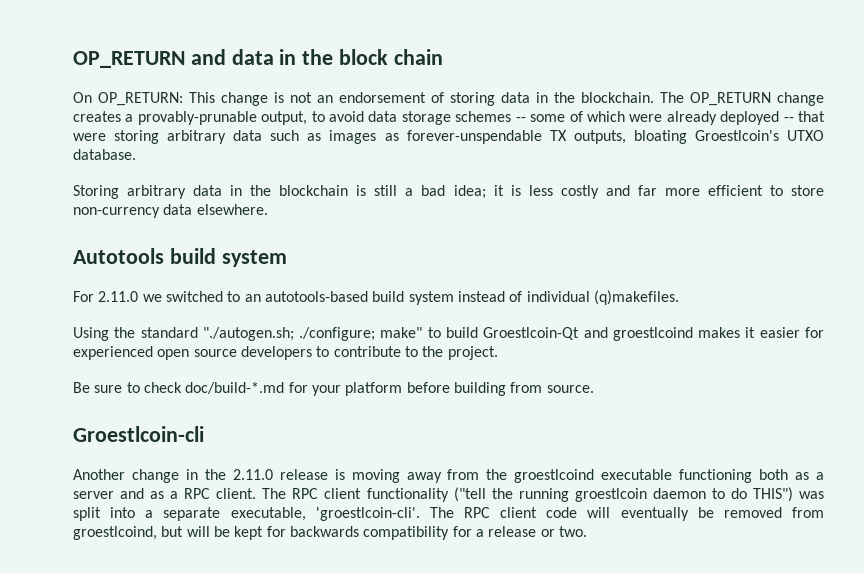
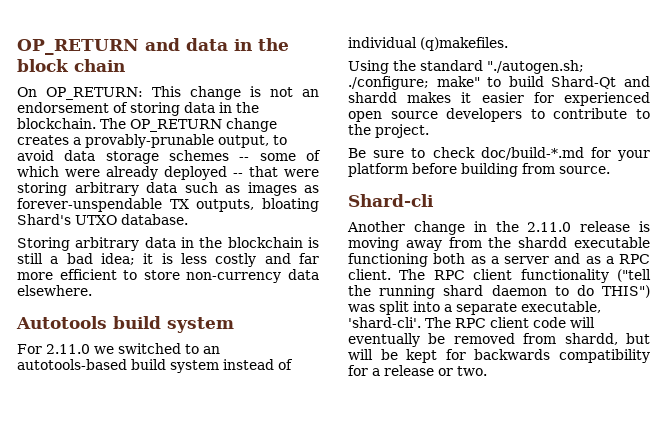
- The OP_RETURN change creates a provably-prunable output, to avoid data storage schemes -- some of which were already deployed -- that were storing arbitrary data such as images as forever-unspendable TX outputs, bloating Groestlcoin's UTXO database.
+ The OP_RETURN change creates a provably-prunable output, to avoid data storage schemes -- some of which were already deployed -- that were storing arbitrary data such as images as forever-unspendable TX outputs, bloating Shard's UTXO database.
- Using the standard "./autogen.sh; ./configure; make" to build Groestlcoin-Qt and groestlcoind makes it easier for experienced open source developers to contribute to the project.
+ Using the standard "./autogen.sh; ./configure; make" to build Shard-Qt and shardd makes it easier for experienced open source developers to contribute to the project.
- Groestlcoin-cli
+ Shard-cli
- Another change in the 2.11.0 release is moving away from the groestlcoind executable functioning both as a server and as a RPC client.
+ Another change in the 2.11.0 release is moving away from the shardd executable functioning both as a server and as a RPC client.
- The RPC client functionality ("tell the running groestlcoin daemon to do THIS") was split into a separate executable, 'groestlcoin-cli'.
+ The RPC client functionality ("tell the running shard daemon to do THIS") was split into a separate executable, 'shard-cli'.
- The RPC client code will eventually be removed from groestlcoind, but will be kept for backwards compatibility for a release or two.
+ The RPC client code will eventually be removed from shardd, but will be kept for backwards compatibility for a release or two.

